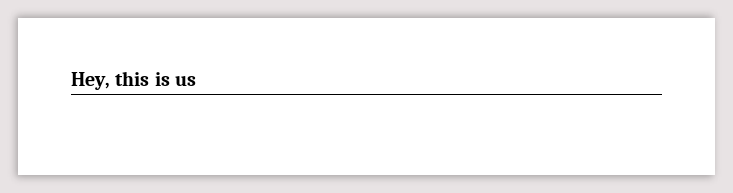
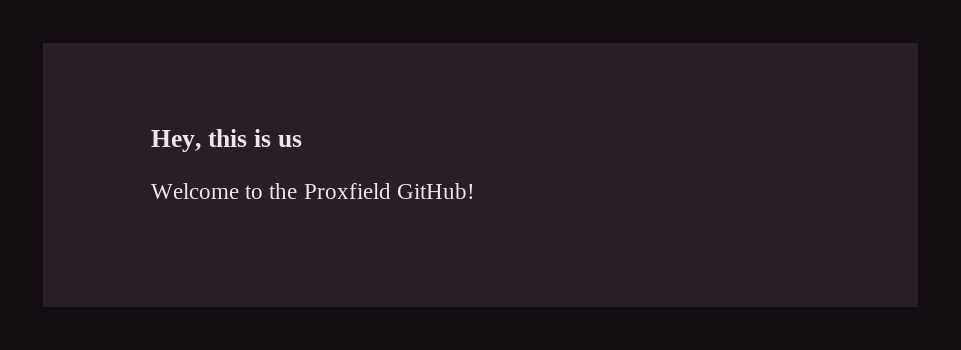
+ Welcome to the Proxfield GitHub!

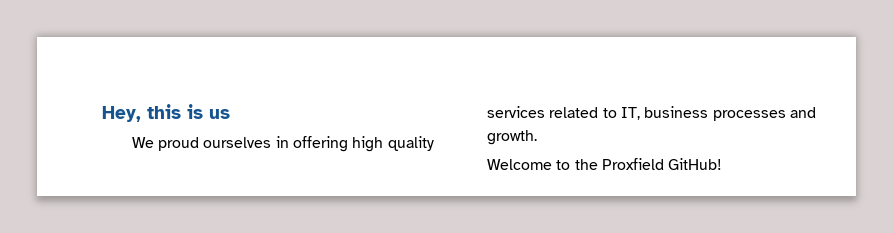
+ We proud ourselves in offering high quality services related to IT, business processes and growth.

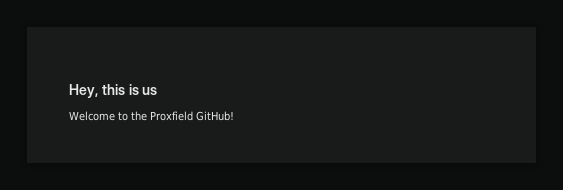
- We proud ourselves in offering high quality services related to IT, business processes and growth.

